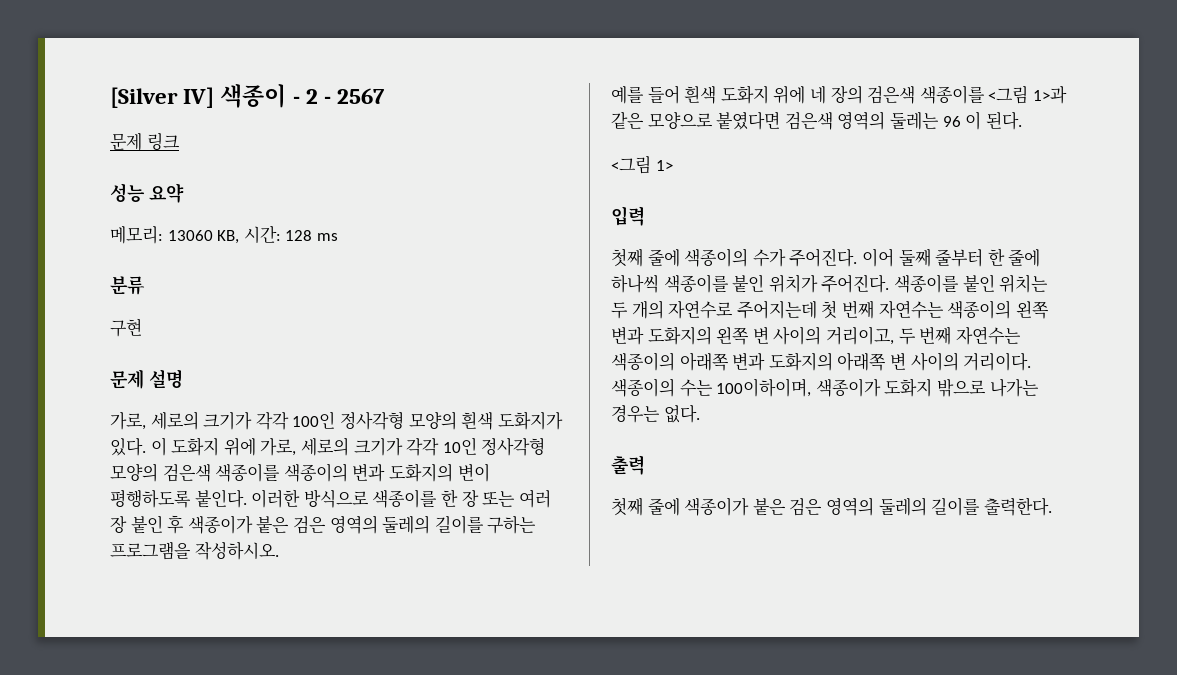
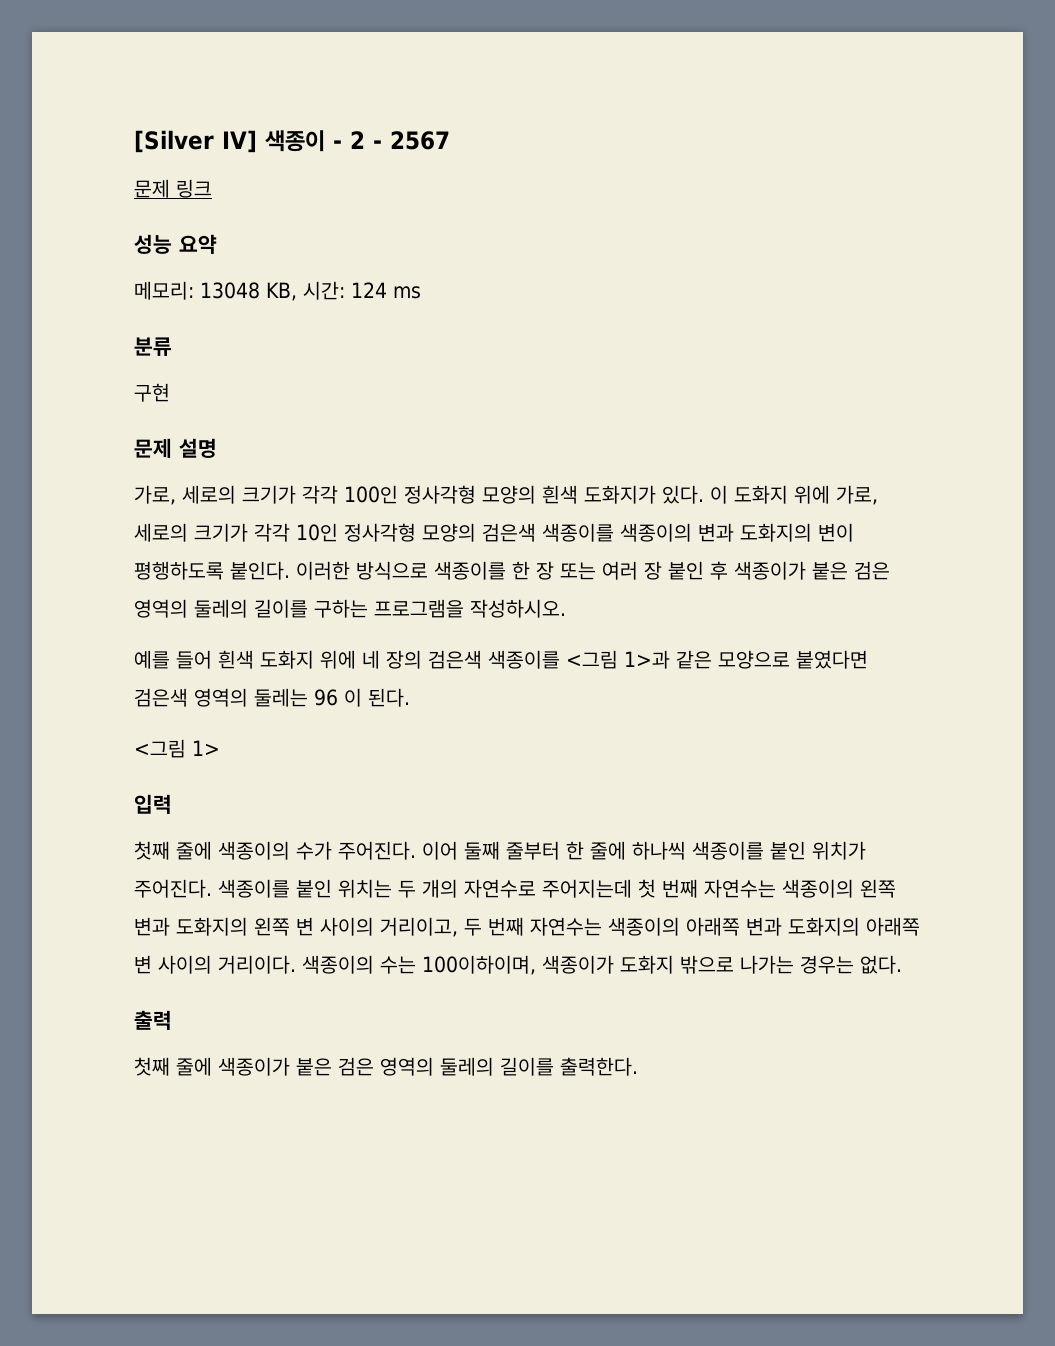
- 메모리: 13060 KB, 시간: 128 ms
+ 메모리: 13048 KB, 시간: 124 ms

